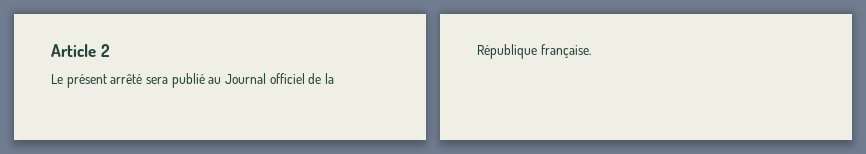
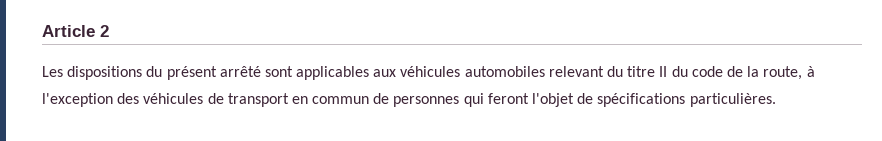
- Le présent arrêté sera publié au Journal officiel de la République française.
+ Les dispositions du présent arrêté sont applicables aux véhicules automobiles relevant du titre II du code de la route, à l'exception des véhicules de transport en commun de personnes qui feront l'objet de spécifications particulières.

